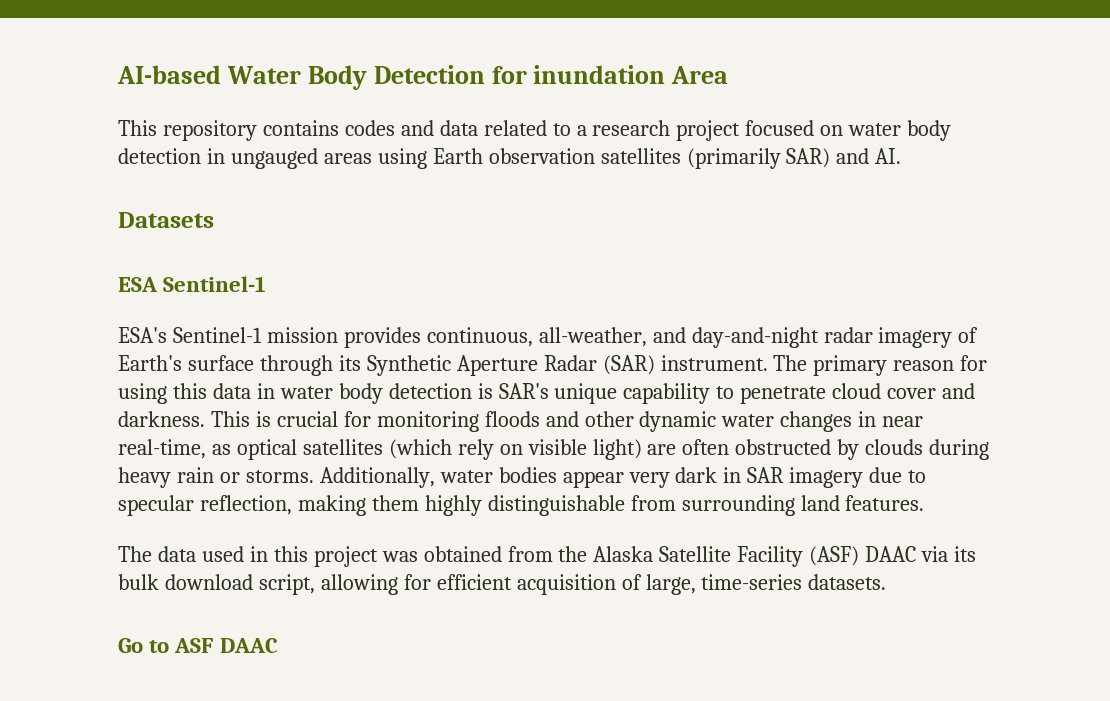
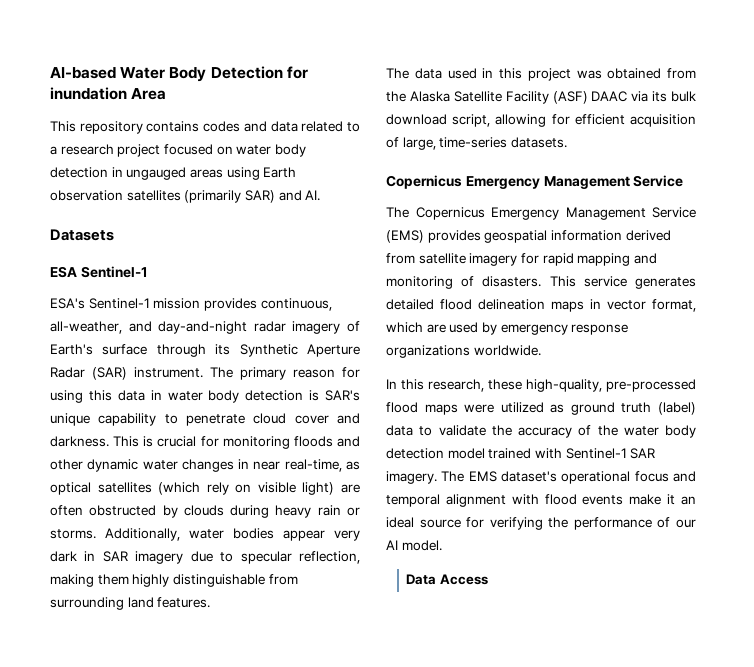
  The data used in this project was obtained from the Alaska Satellite Facility (ASF) DAAC via its bulk download script, allowing for efficient acquisition of large, time-series datasets.
- Go to ASF DAAC
+ Copernicus Emergency Management Service
+ The Copernicus Emergency Management Service (EMS) provides geospatial information derived from satellite imagery for rapid mapping and monitoring of disasters. This service generates detailed flood delineation maps in vector format, which are used by emergency response organizations worldwide.
+ In this research, these high-quality, pre-processed flood maps were utilized as ground truth (label) data to validate the accuracy of the water body detection model trained with Sentinel-1 SAR imagery. The EMS dataset's operational focus and temporal alignment with flood events make it an ideal source for verifying the performance of our AI model.
+ Data Access

